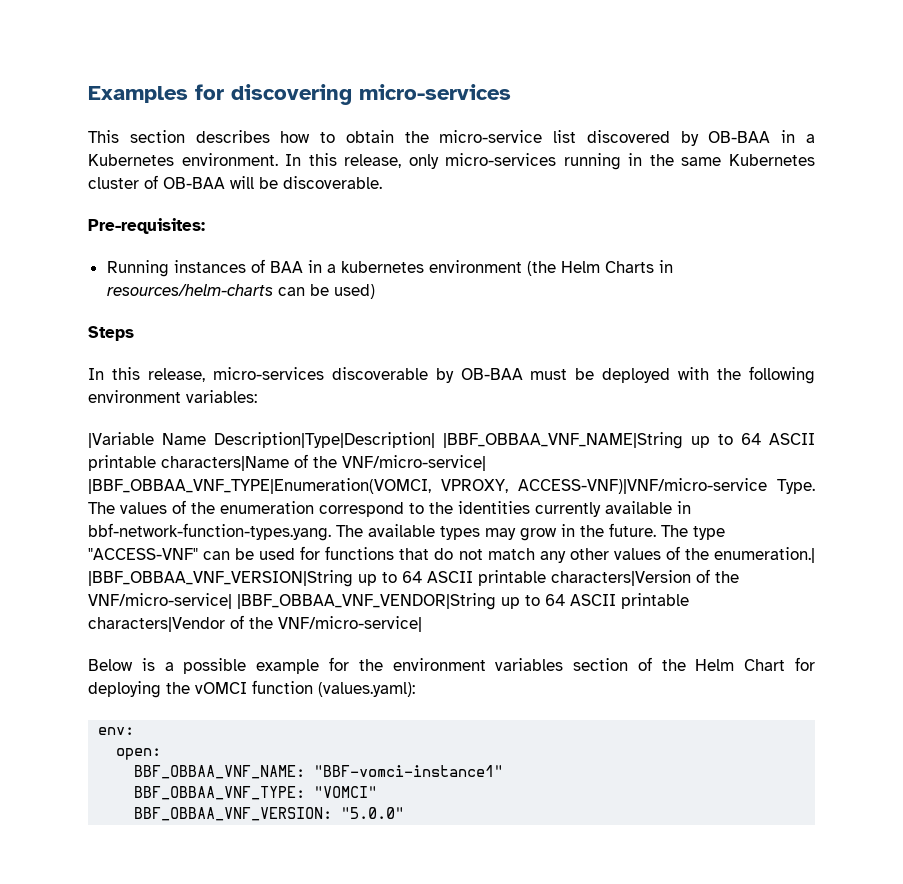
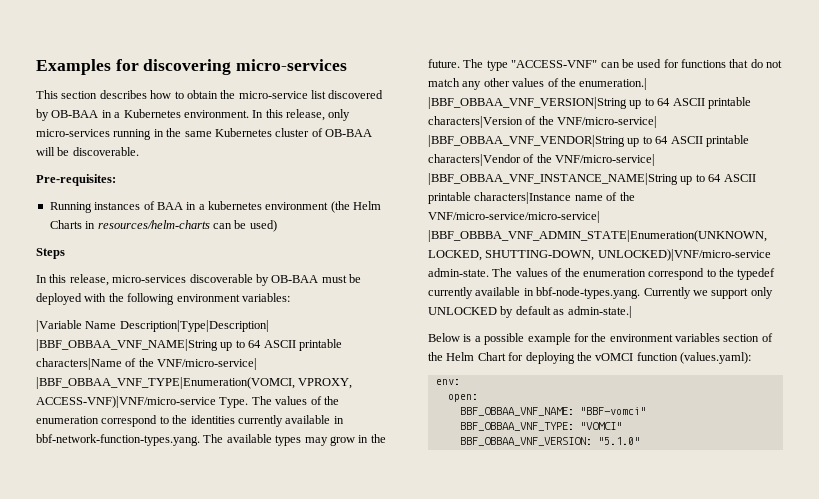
- The type "ACCESS-VNF" can be used for functions that do not match any other values of the enumeration.| |BBF_OBBAA_VNF_VERSION|String up to 64 ASCII printable characters|Version of the VNF/micro-service| |BBF_OBBAA_VNF_VENDOR|String up to 64 ASCII printable characters|Vendor of the VNF/micro-service|
+ The type "ACCESS-VNF" can be used for functions that do not match any other values of the enumeration.| |BBF_OBBAA_VNF_VERSION|String up to 64 ASCII printable characters|Version of the VNF/micro-service| |BBF_OBBAA_VNF_VENDOR|String up to 64 ASCII printable characters|Vendor of the VNF/micro-service| |BBF_OBBAA_VNF_INSTANCE_NAME|String up to 64 ASCII printable characters|Instance name of the VNF/micro-service/micro-service| |BBF_OBBBA_VNF_ADMIN_STATE|Enumeration(UNKNOWN, LOCKED, SHUTTING-DOWN, UNLOCKED)|VNF/micro-service admin-state. The values of the enumeration correspond to the typedef currently available in bbf-node-types.yang. Currently we support only UNLOCKED by default as admin-state.|
- BBF_OBBAA_VNF_NAME: "BBF-vomci-instance1"
+ BBF_OBBAA_VNF_NAME: "BBF-vomci"
- BBF_OBBAA_VNF_VERSION: "5.0.0"
+ BBF_OBBAA_VNF_VERSION: "5.1.0"

